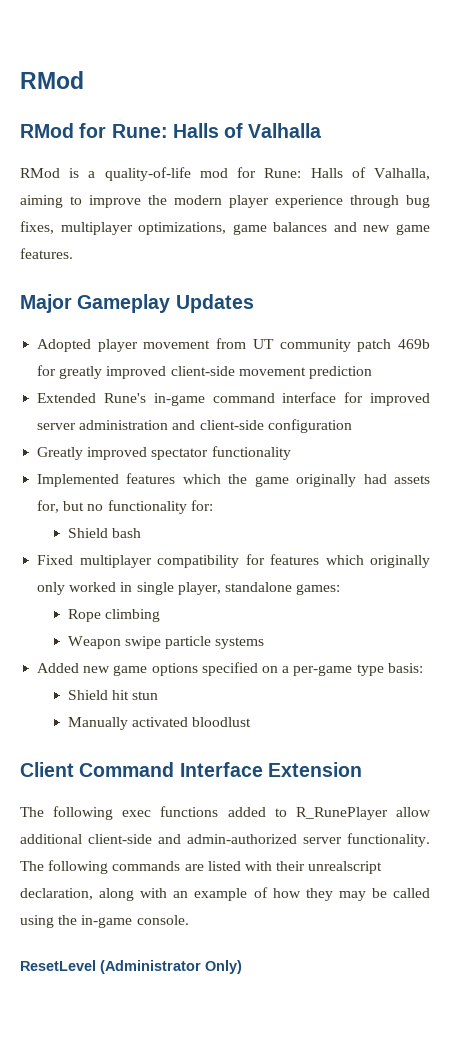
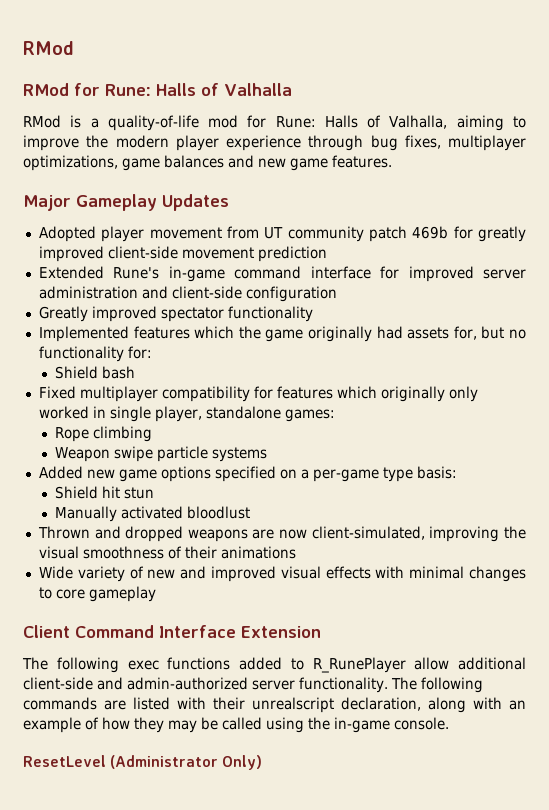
+ Thrown and dropped weapons are now client-simulated, improving the visual smoothness of their animations
+ Wide variety of new and improved visual effects with minimal changes to core gameplay

